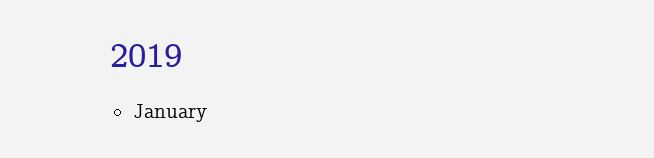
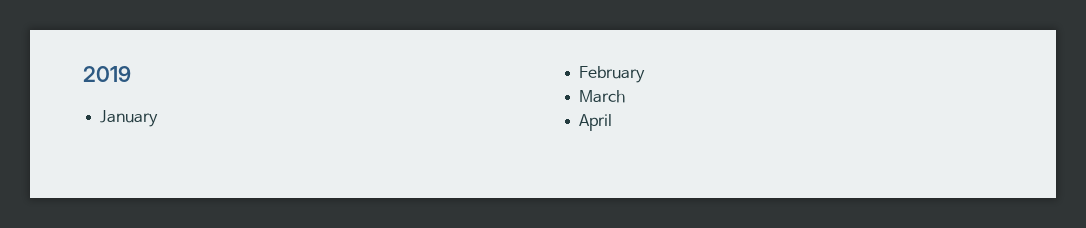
+ February
+ March
+ April

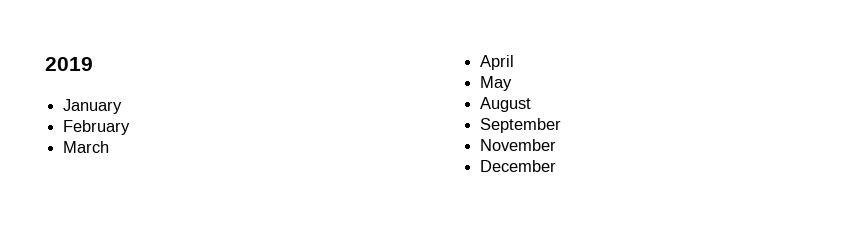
+ May
+ August
+ September
+ November
+ December

